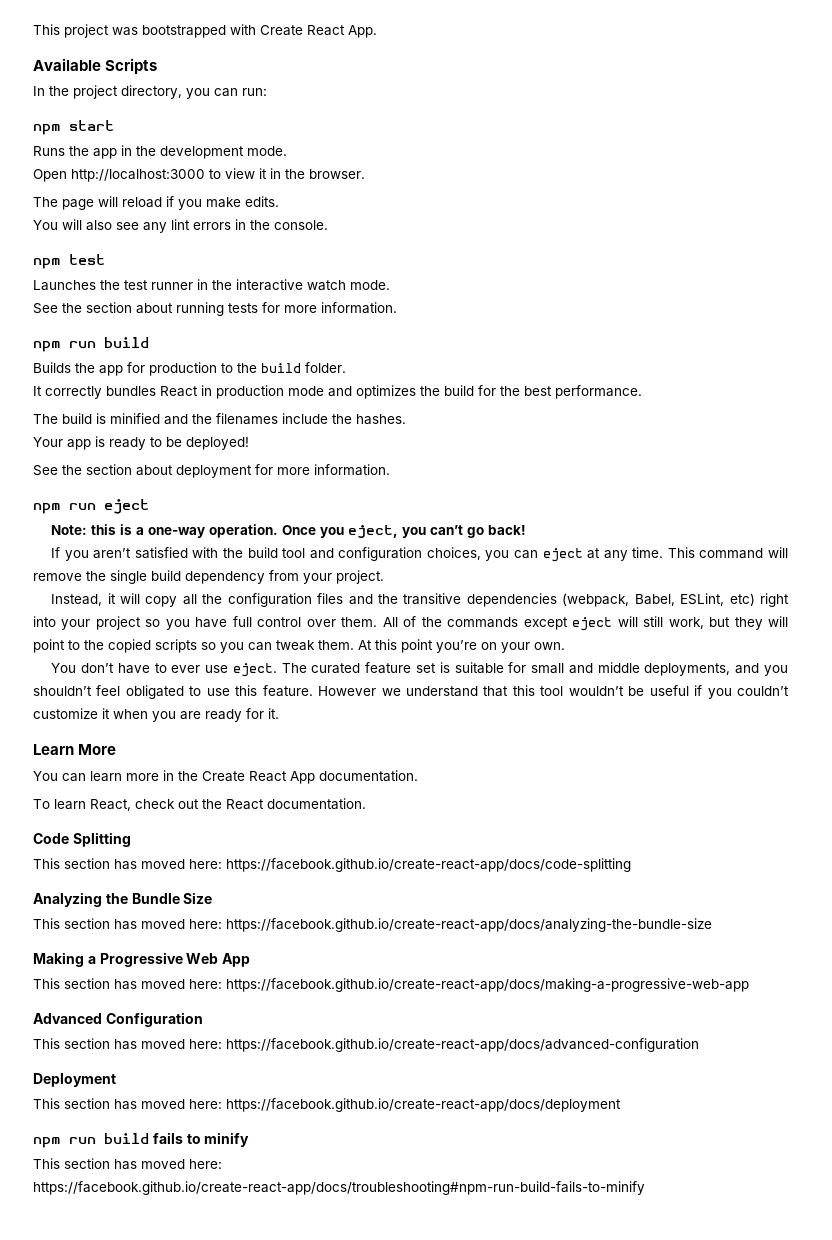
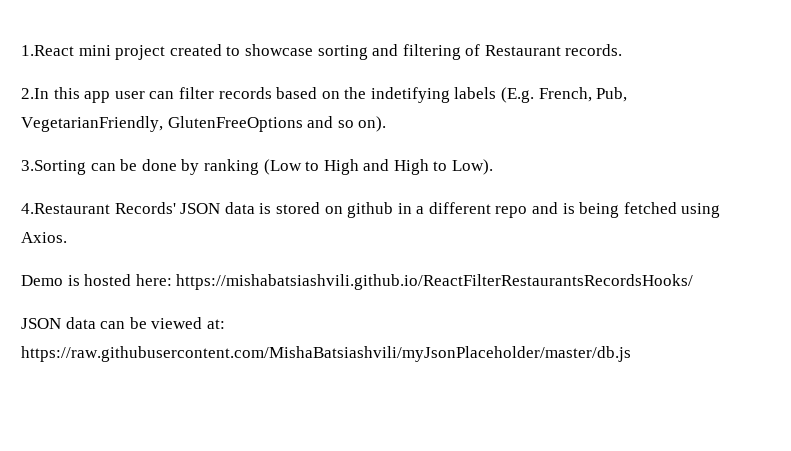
- This project was bootstrapped with Create React App.
- Available Scripts
- In the project directory, you can run:
- npm start
- Runs the app in the development mode.
- Open http://localhost:3000 to view it in the browser.
- The page will reload if you make edits.
- You will also see any lint errors in the console.
- npm test
- Launches the test runner in the interactive watch mode.
- See the section about running tests for more information.
- npm run build
- Builds the app for production to the build folder.
- It correctly bundles React in production mode and optimizes the build for the best performance.
- The build is minified and the filenames include the hashes.
- Your app is ready to be deployed!
- See the section about deployment for more information.
- npm run eject
- Note: this is a one-way operation. Once you eject, you can’t go back!
- If you aren’t satisfied with the build tool and configuration choices, you can eject at any time. This command will remove the single build dependency from your project.
- Instead, it will copy all the configuration files and the transitive dependencies (webpack, Babel, ESLint, etc) right into your project so you have full control over them. All of the commands except eject will still work, but they will point to the copied scripts so you can tweak them. At this point you’re on your own.
- You don’t have to ever use eject. The curated feature set is suitable for small and middle deployments, and you shouldn’t feel obligated to use this feature. However we understand that this tool wouldn’t be useful if you couldn’t customize it when you are ready for it.
- Learn More
- You can learn more in the Create React App documentation.
- To learn React, check out the React documentation.
- Code Splitting
- This section has moved here: https://facebook.github.io/create-react-app/docs/code-splitting
- Analyzing the Bundle Size
- This section has moved here: https://facebook.github.io/create-react-app/docs/analyzing-the-bundle-size
- Making a Progressive Web App
- This section has moved here: https://facebook.github.io/create-react-app/docs/making-a-progressive-web-app
- Advanced Configuration
- This section has moved here: https://facebook.github.io/create-react-app/docs/advanced-configuration
- Deployment
- This section has moved here: https://facebook.github.io/create-react-app/docs/deployment
- npm run build fails to minify
- This section has moved here: https://facebook.github.io/create-react-app/docs/troubleshooting#npm-run-build-fails-to-minify
+ 1.React mini project created to showcase sorting and filtering of Restaurant records.
+ 2.In this app user can filter records based on the indetifying labels (E.g. French, Pub, VegetarianFriendly, GlutenFreeOptions and so on).
+ 3.Sorting can be done by ranking (Low to High and High to Low).
+ 4.Restaurant Records' JSON data is stored on github in a different repo and is being fetched using Axios.
+ Demo is hosted here: https://mishabatsiashvili.github.io/ReactFilterRestaurantsRecordsHooks/
+ JSON data can be viewed at: https://raw.githubusercontent.com/MishaBatsiashvili/myJsonPlaceholder/master/db.js

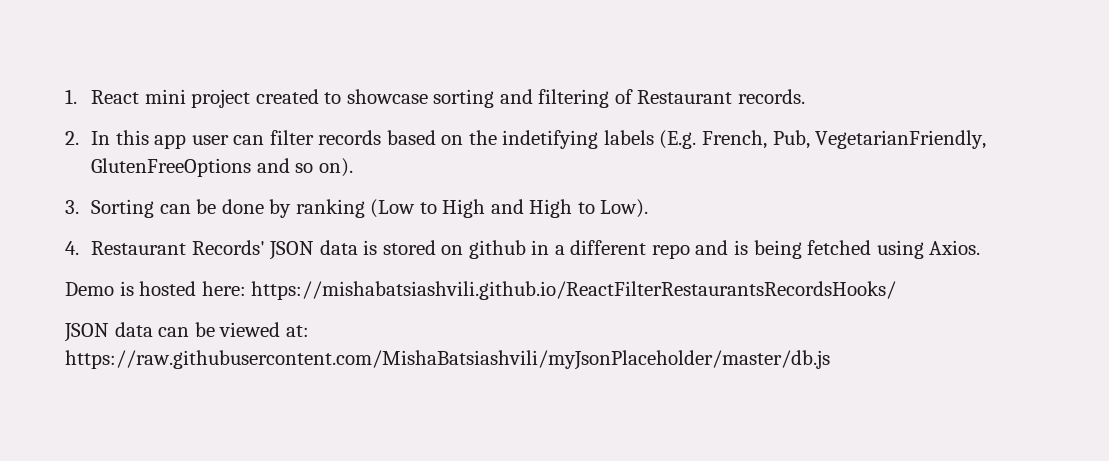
- 1.React mini project created to showcase sorting and filtering of Restaurant records.
+ 1. React mini project created to showcase sorting and filtering of Restaurant records.
- 2.In this app user can filter records based on the indetifying labels (E.g. French, Pub, VegetarianFriendly, GlutenFreeOptions and so on).
+ 2. In this app user can filter records based on the indetifying labels (E.g. French, Pub, VegetarianFriendly, GlutenFreeOptions and so on).
- 3.Sorting can be done by ranking (Low to High and High to Low).
+ 3. Sorting can be done by ranking (Low to High and High to Low).
- 4.Restaurant Records' JSON data is stored on github in a different repo and is being fetched using Axios.
+ 4. Restaurant Records' JSON data is stored on github in a different repo and is being fetched using Axios.

